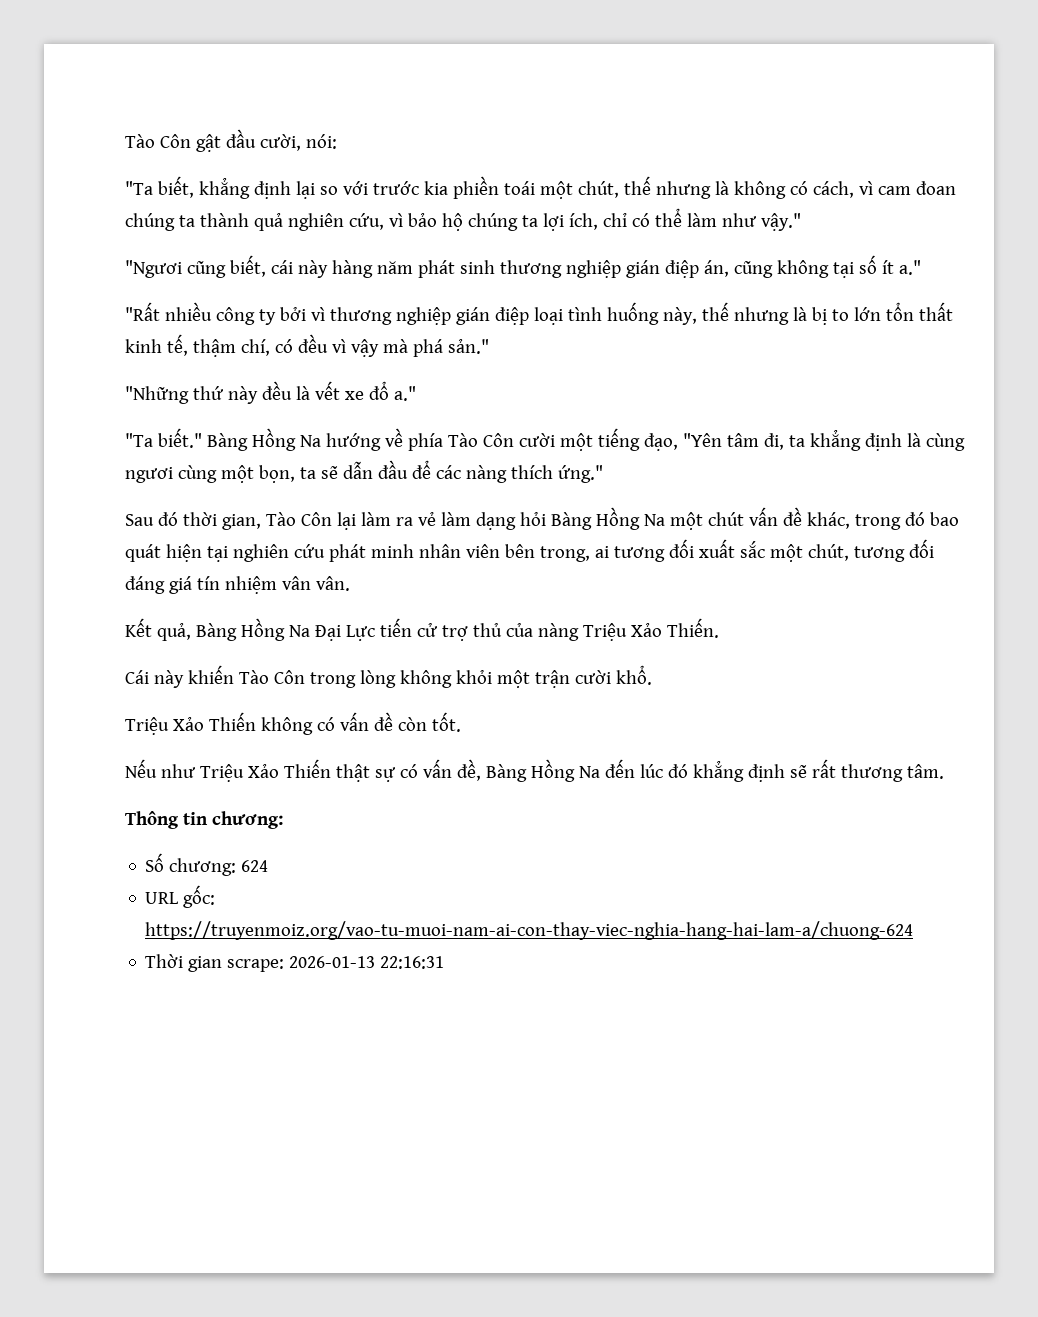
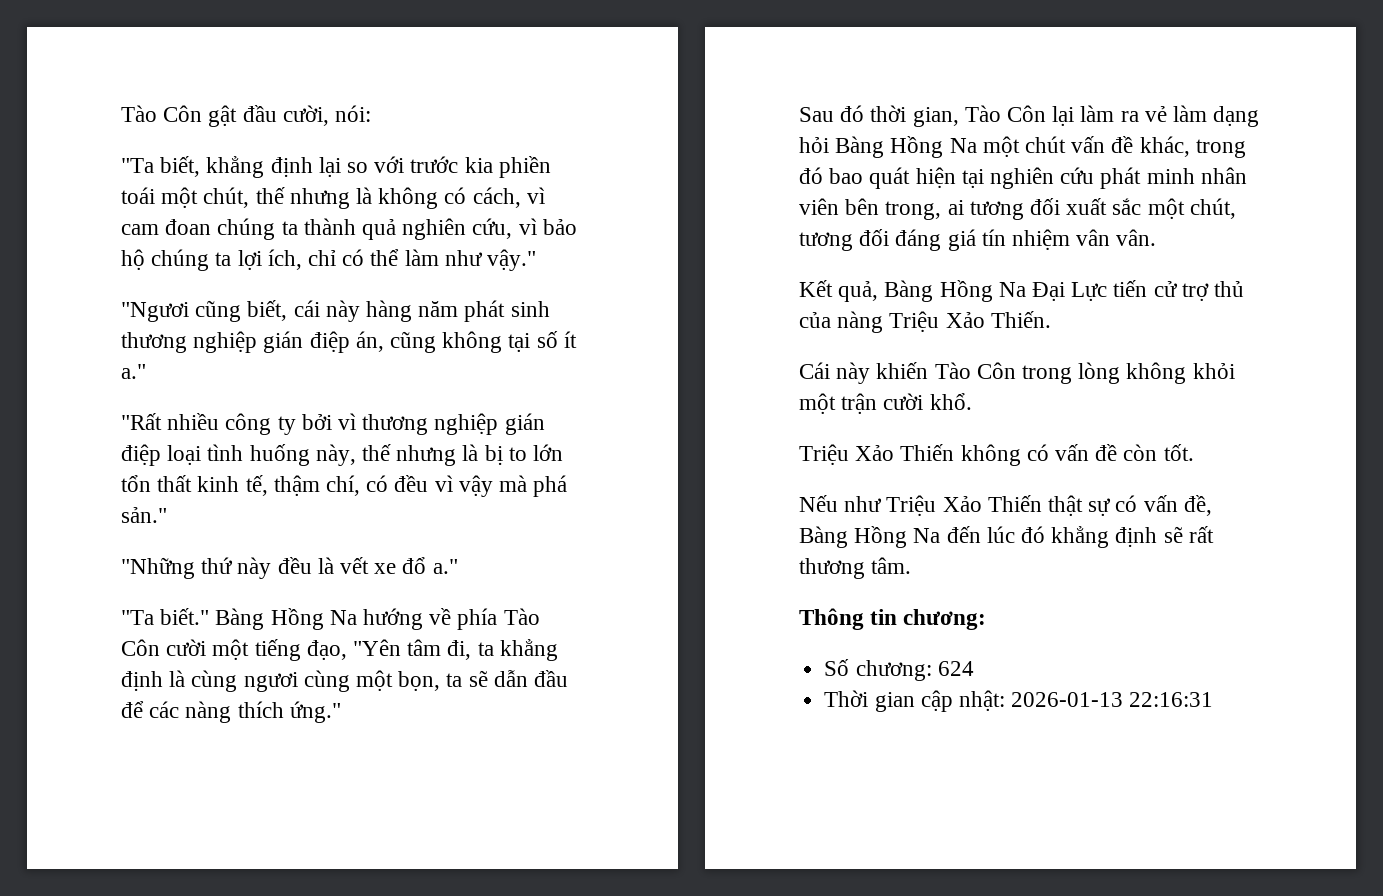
- URL gốc: https://truyenmoiz.org/vao-tu-muoi-nam-ai-con-thay-viec-nghia-hang-hai-lam-a/chuong-624
- Thời gian scrape: 2026-01-13 22:16:31
+ Thời gian cập nhật: 2026-01-13 22:16:31

